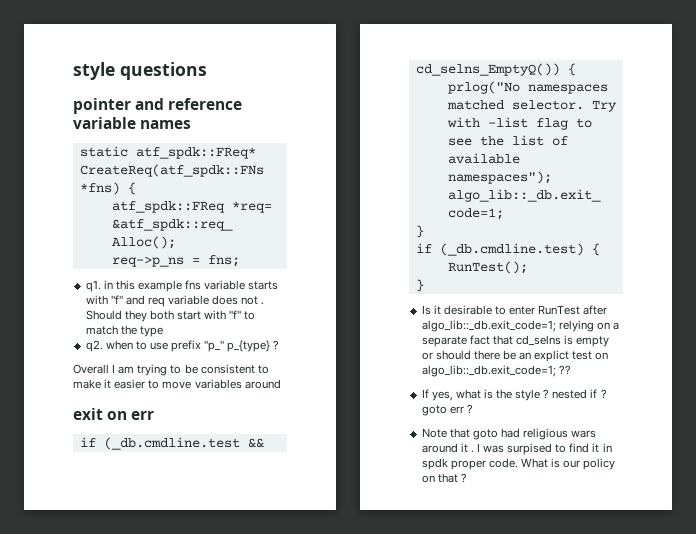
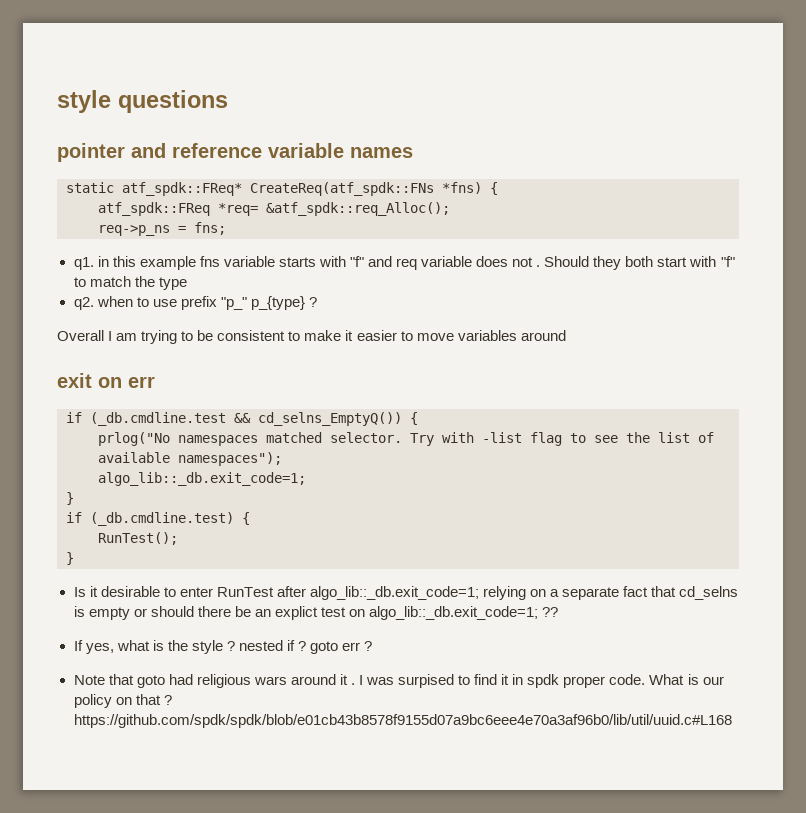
- What is our policy on that ?
+ What is our policy on that ? https://github.com/spdk/spdk/blob/e01cb43b8578f9155d07a9bc6eee4e70a3af96b0/lib/util/uuid.c#L168

